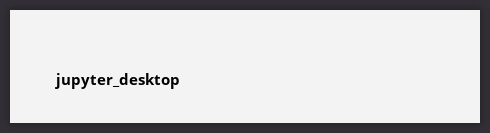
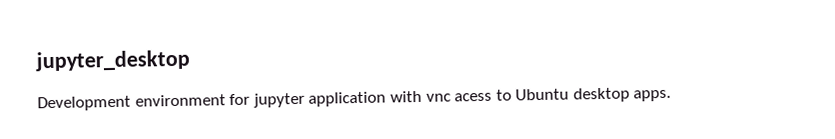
+ Development environment for jupyter application with vnc acess to Ubuntu desktop apps.

